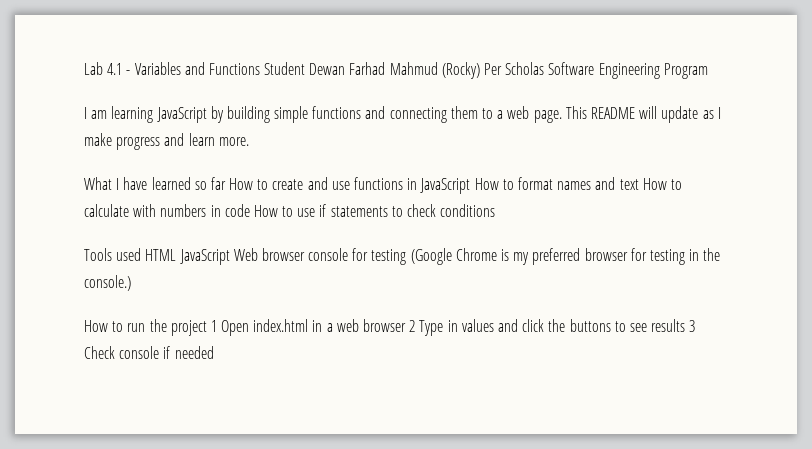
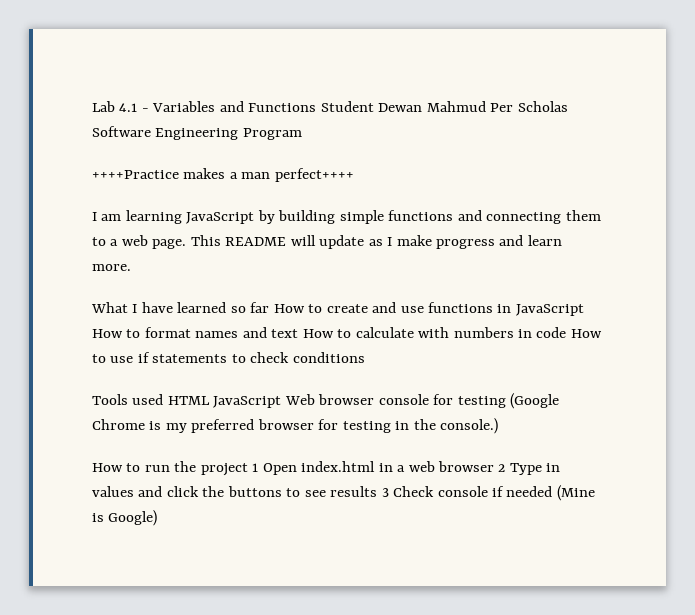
- Lab 4.1 - Variables and Functions Student Dewan Farhad Mahmud (Rocky) Per Scholas Software Engineering Program
+ Lab 4.1 - Variables and Functions Student Dewan Mahmud Per Scholas Software Engineering Program
+ ++++Practice makes a man perfect++++
- How to run the project 1 Open index.html in a web browser 2 Type in values and click the buttons to see results 3 Check console if needed
+ How to run the project 1 Open index.html in a web browser 2 Type in values and click the buttons to see results 3 Check console if needed (Mine is Google)

